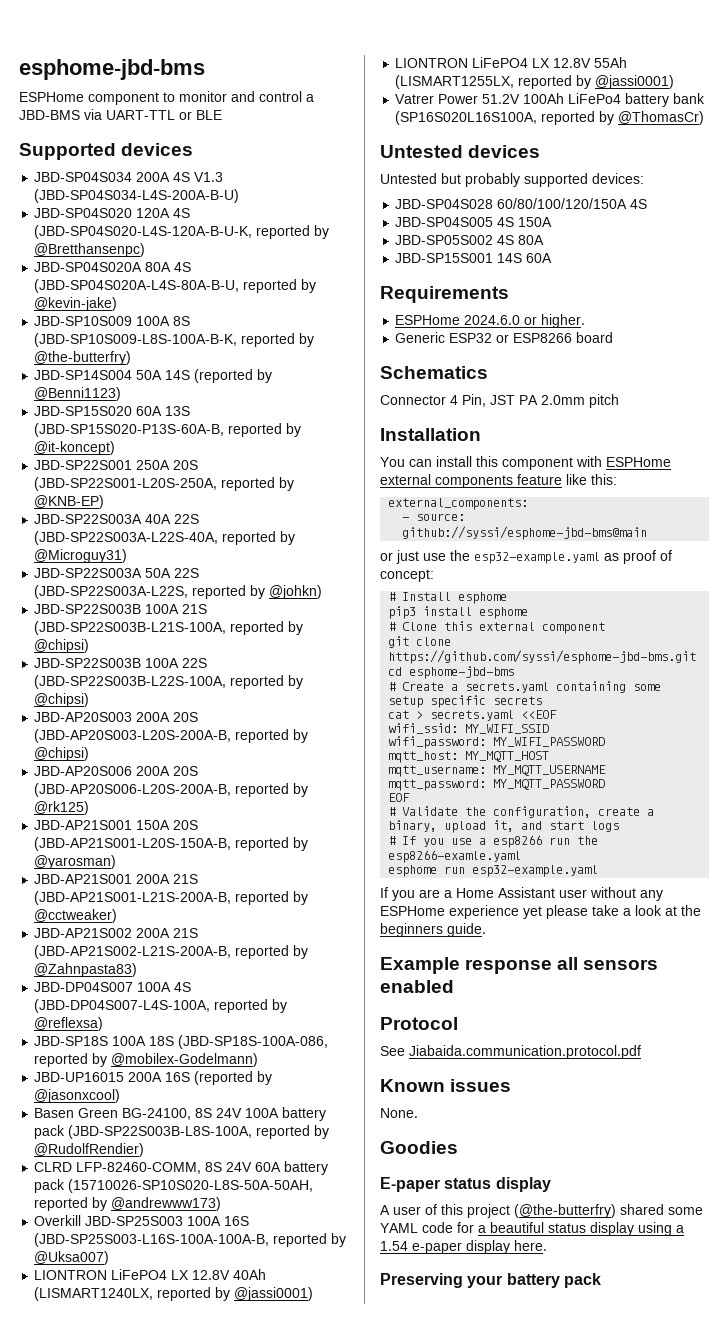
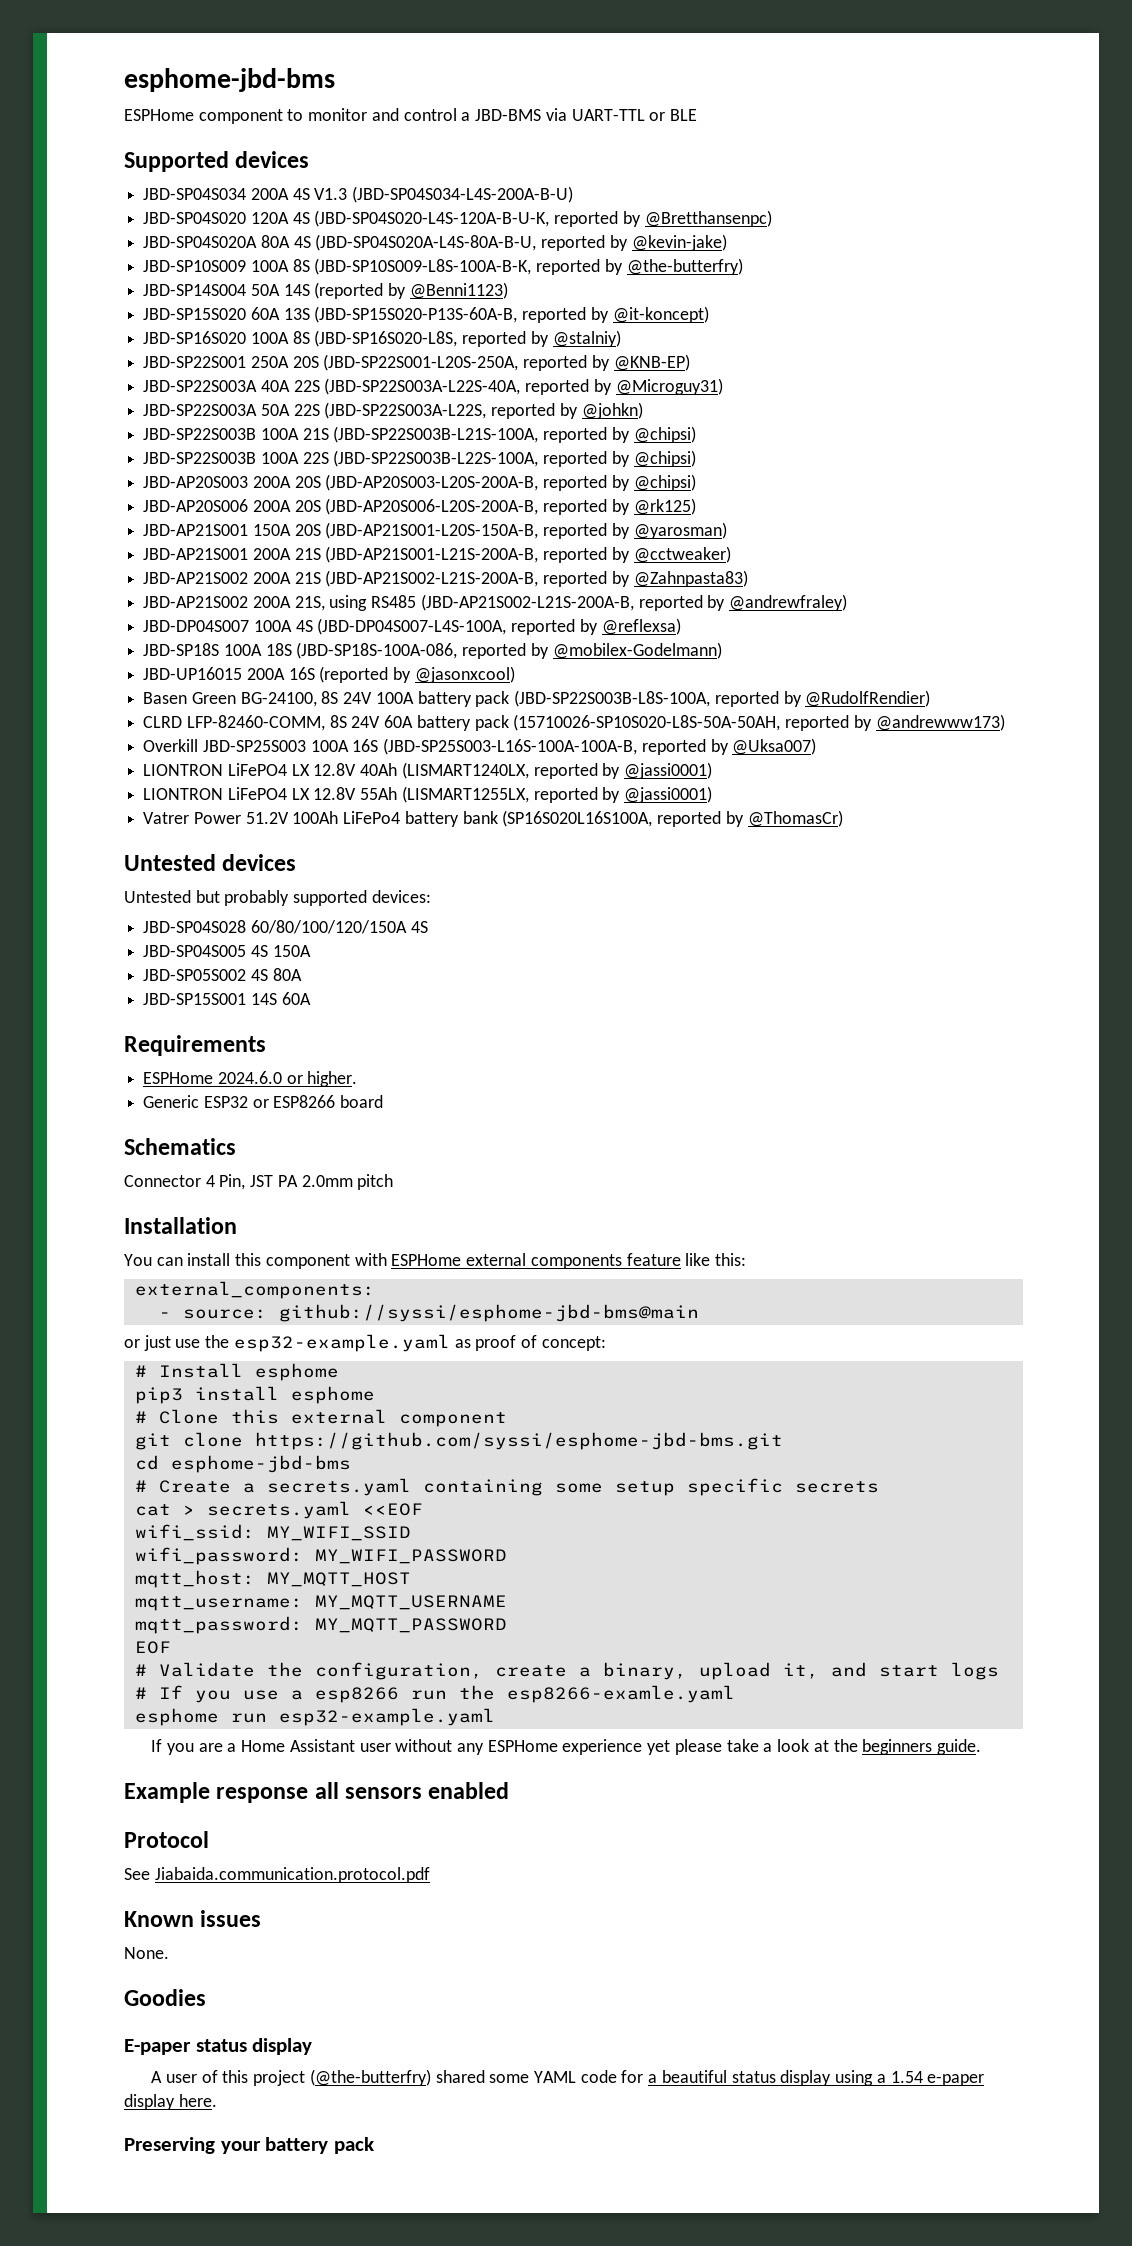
+ JBD-SP16S020 100A 8S (JBD-SP16S020-L8S, reported by @stalniy)
+ JBD-AP21S002 200A 21S, using RS485 (JBD-AP21S002-L21S-200A-B, reported by @andrewfraley)

